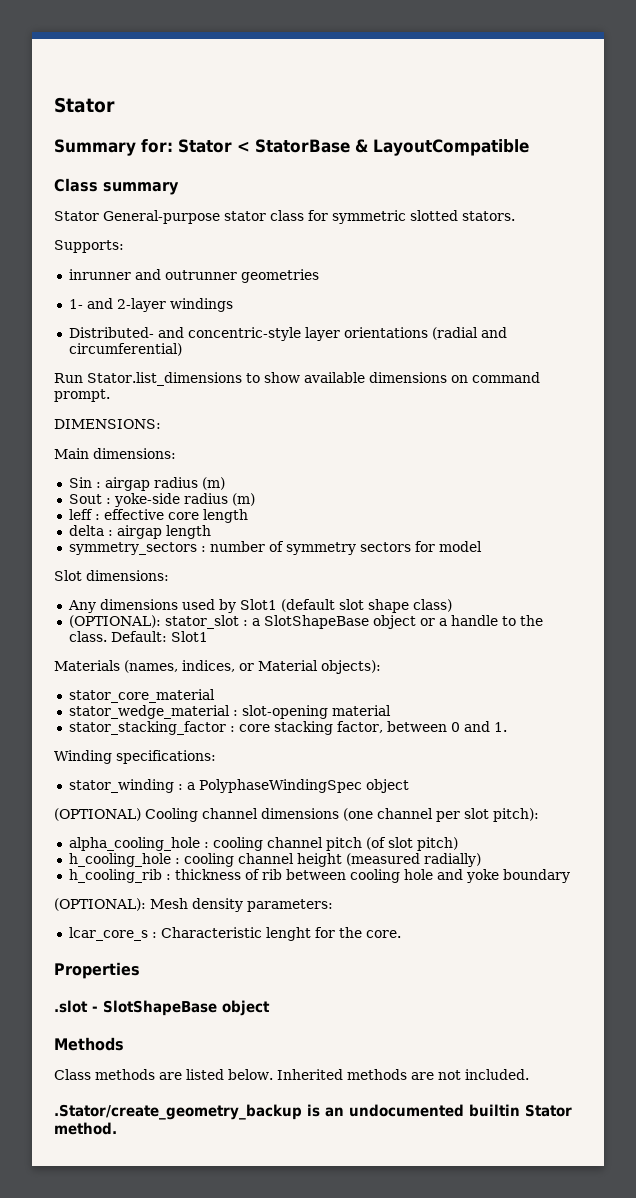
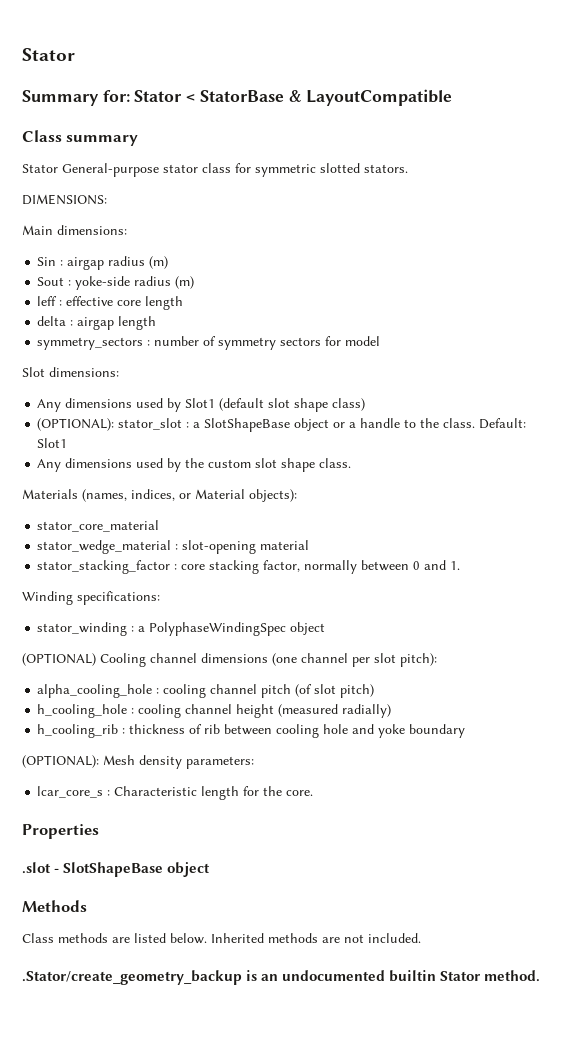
- Supports:
- inrunner and outrunner geometries
- 1- and 2-layer windings
- Distributed- and concentric-style layer orientations (radial and circumferential)
- Run Stator.list_dimensions to show available dimensions on command prompt.
+ Any dimensions used by the custom slot shape class.
- stator_stacking_factor : core stacking factor, between 0 and 1.
+ stator_stacking_factor : core stacking factor, normally between 0 and 1.
- lcar_core_s : Characteristic lenght for the core.
+ lcar_core_s : Characteristic length for the core.

